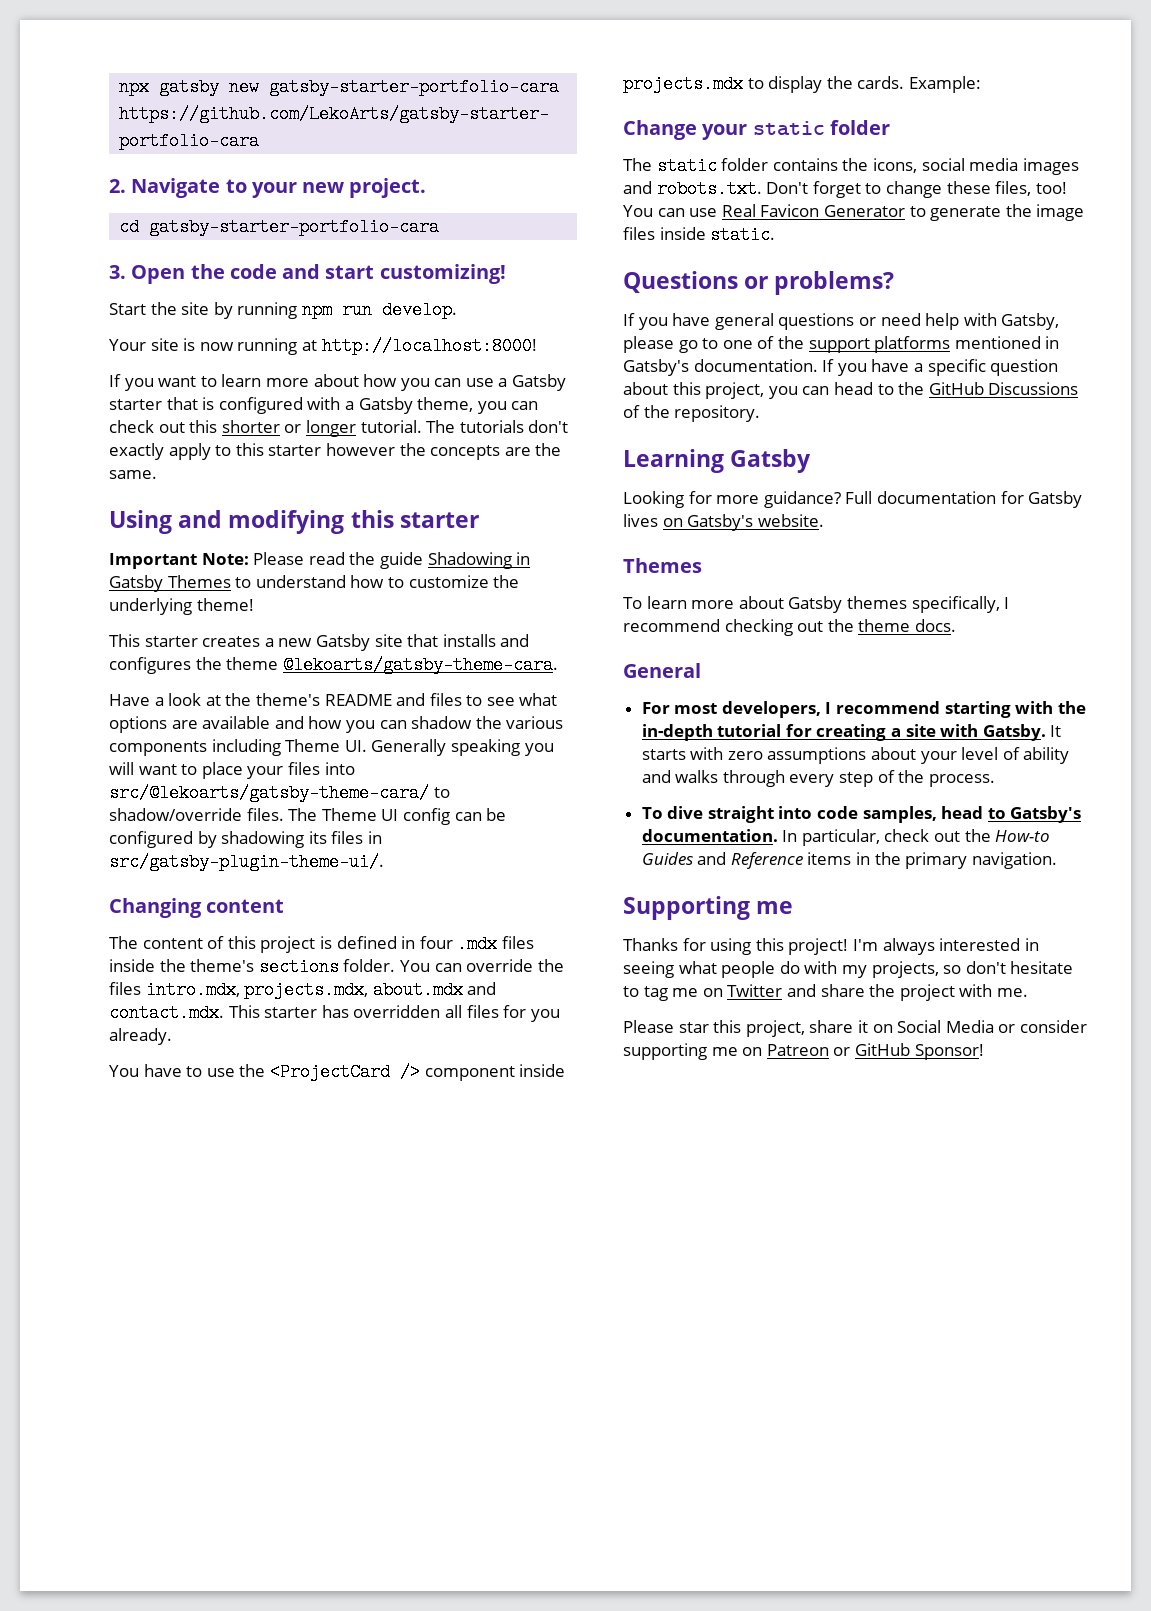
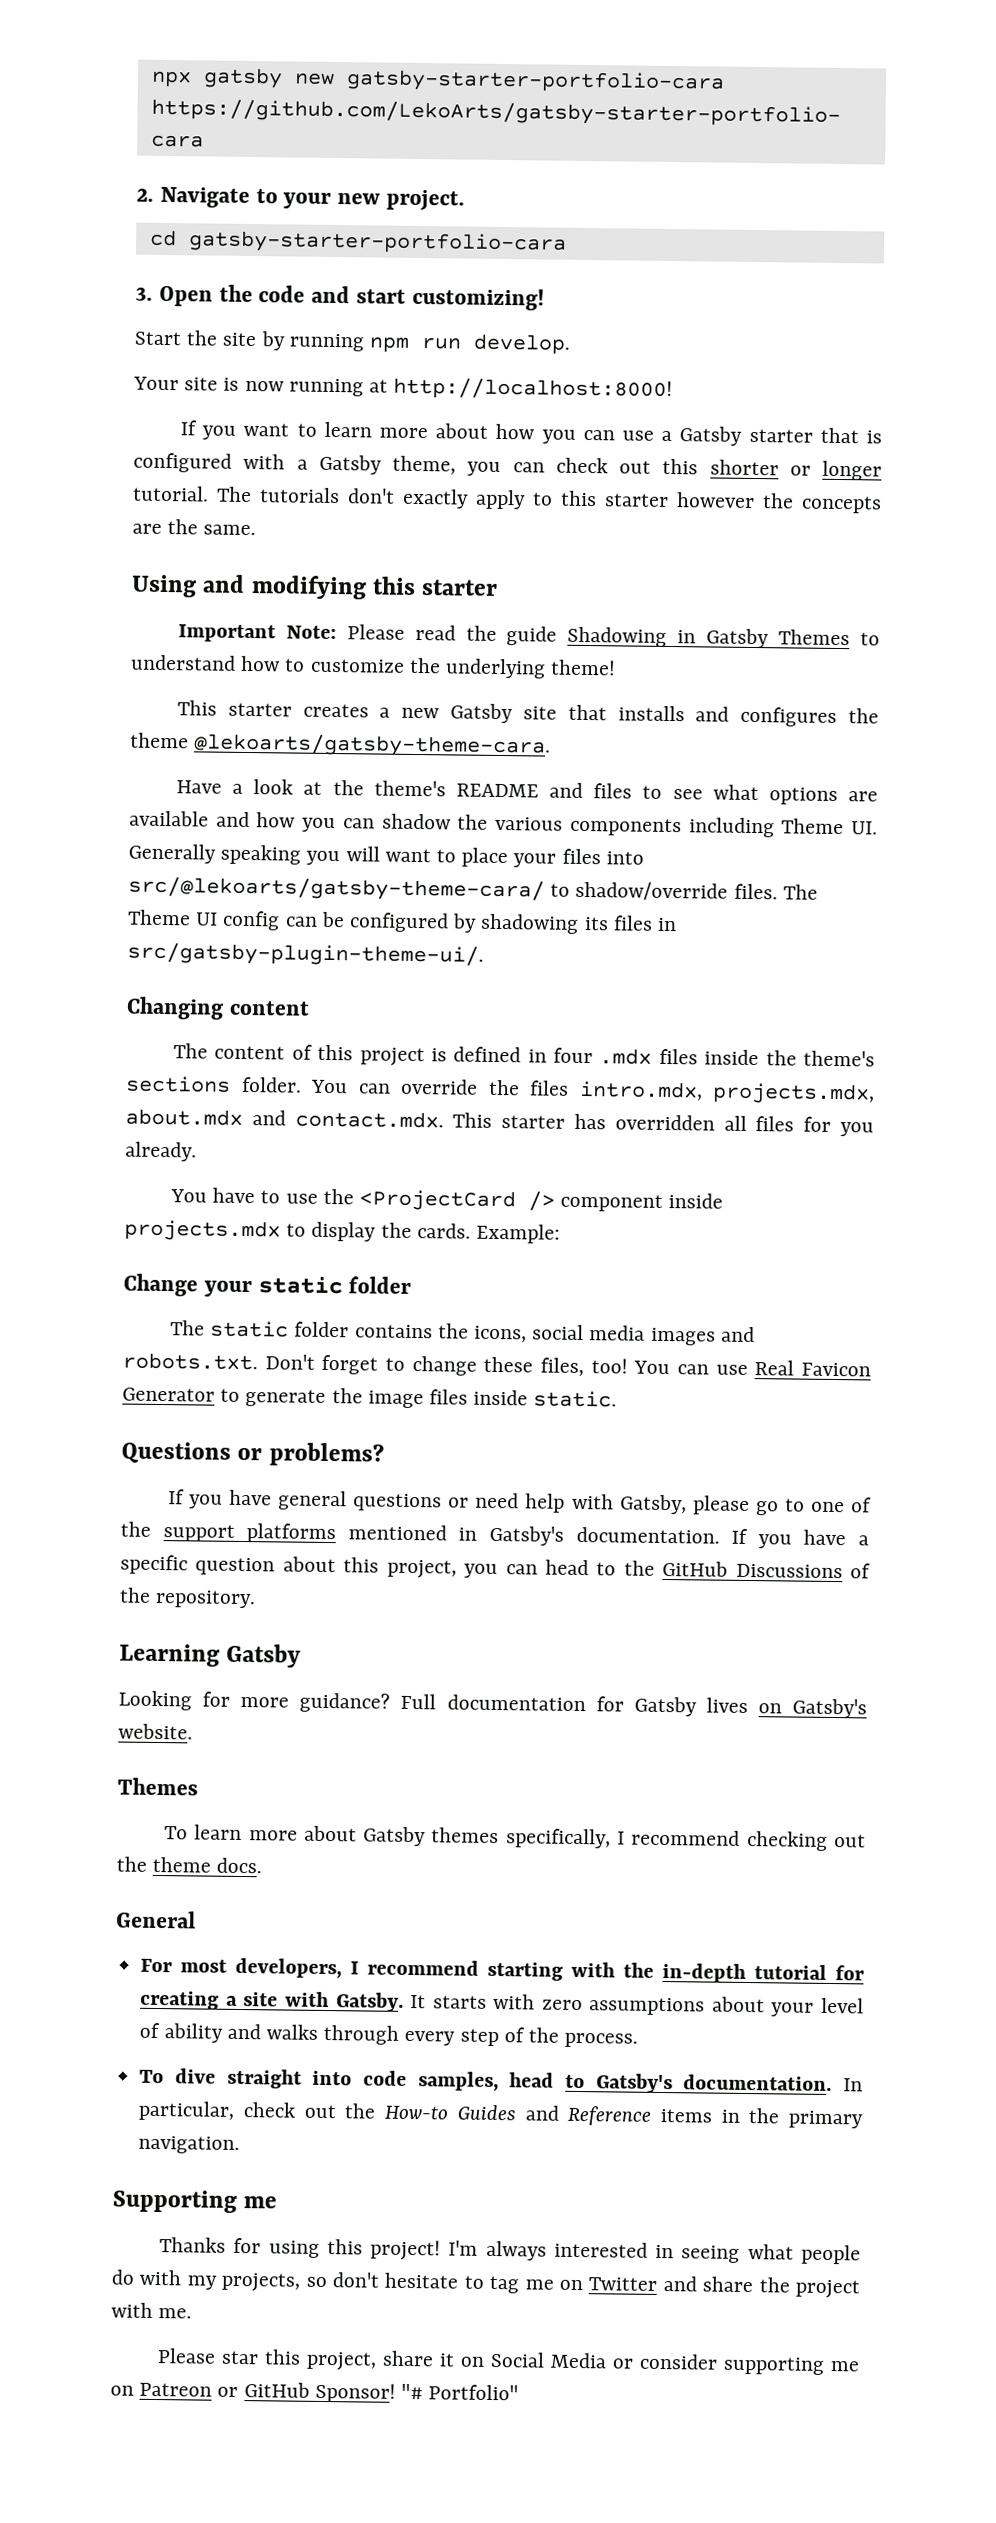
+ "# Portfolio"

